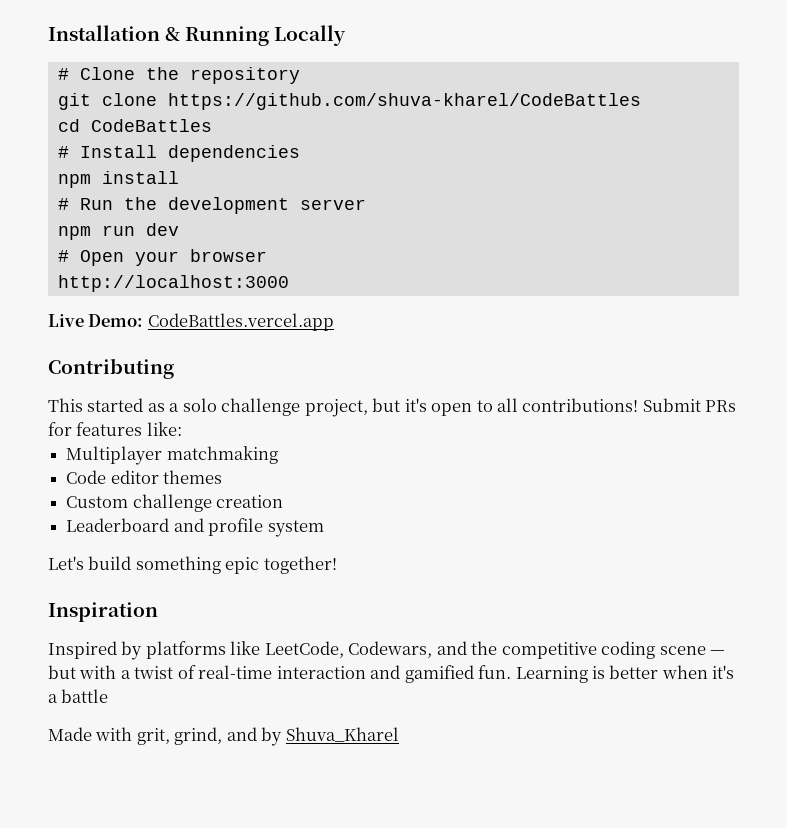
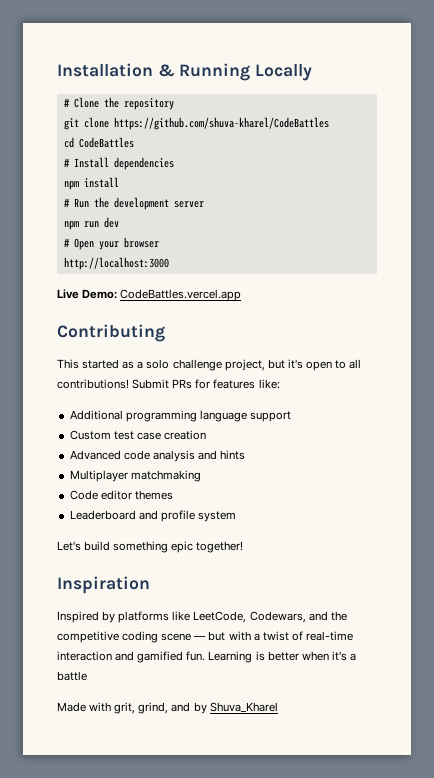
+ Additional programming language support
+ Custom test case creation
+ Advanced code analysis and hints
- Custom challenge creation

